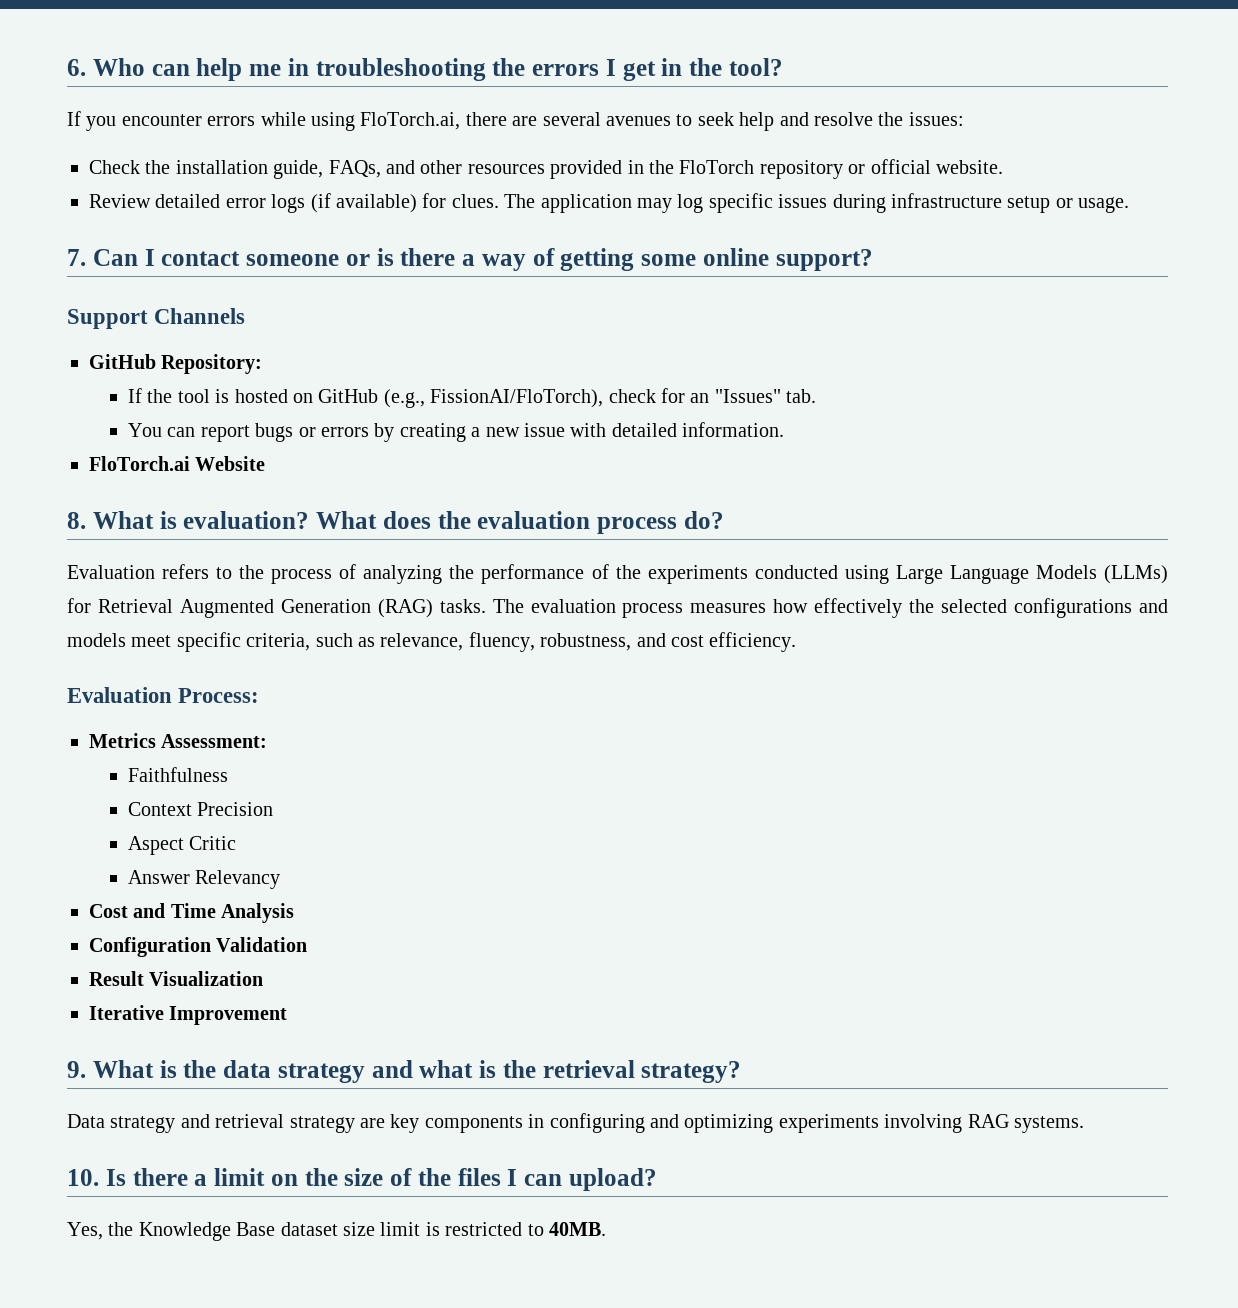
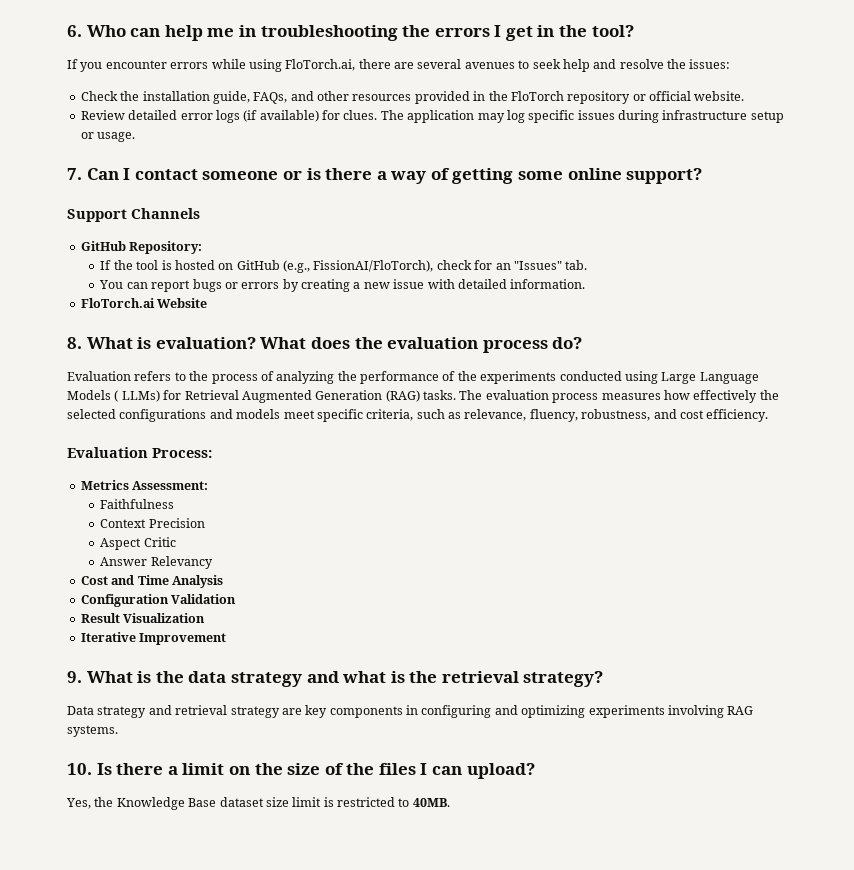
- Evaluation refers to the process of analyzing the performance of the experiments conducted using Large Language Models (LLMs) for Retrieval Augmented Generation (RAG) tasks.
+ Evaluation refers to the process of analyzing the performance of the experiments conducted using Large Language Models ( LLMs) for Retrieval Augmented Generation (RAG) tasks.

